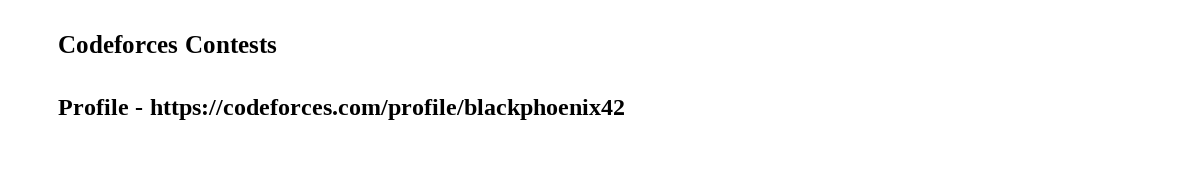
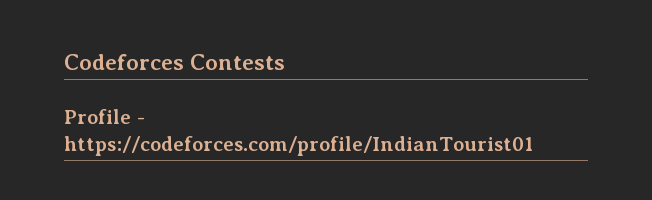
- Profile - https://codeforces.com/profile/blackphoenix42
+ Profile - https://codeforces.com/profile/IndianTourist01

